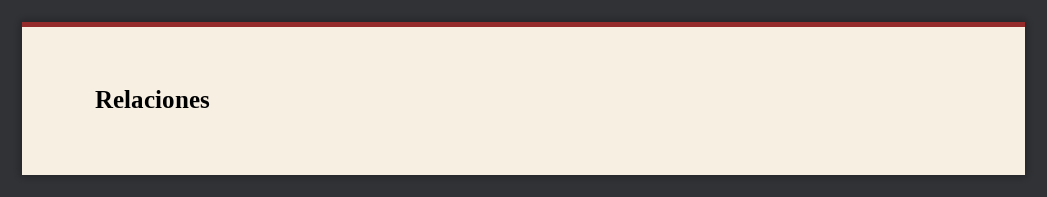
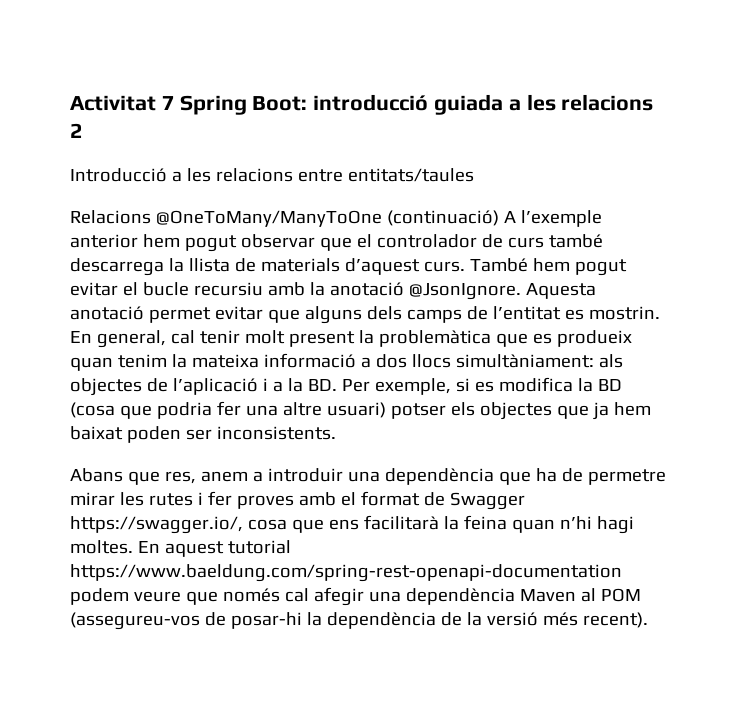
- Relaciones
+ Activitat 7 Spring Boot: introducció guiada a les relacions 2
+ Introducció a les relacions entre entitats/taules
+ Relacions @OneToMany/ManyToOne (continuació) A l’exemple anterior hem pogut observar que el controlador de curs també descarrega la llista de materials d’aquest curs. També hem pogut evitar el bucle recursiu amb la anotació @JsonIgnore. Aquesta anotació permet evitar que alguns dels camps de l’entitat es mostrin. En general, cal tenir molt present la problemàtica que es produeix quan tenim la mateixa informació a dos llocs simultàniament: als objectes de l’aplicació i a la BD. Per exemple, si es modifica la BD (cosa que podria fer una altre usuari) potser els objectes que ja hem baixat poden ser inconsistents.
+ Abans que res, anem a introduir una dependència que ha de permetre mirar les rutes i fer proves amb el format de Swagger https://swagger.io/, cosa que ens facilitarà la feina quan n’hi hagi moltes. En aquest tutorial https://www.baeldung.com/spring-rest-openapi-documentation podem veure que només cal afegir una dependència Maven al POM (assegureu-vos de posar-hi la dependència de la versió més recent).

